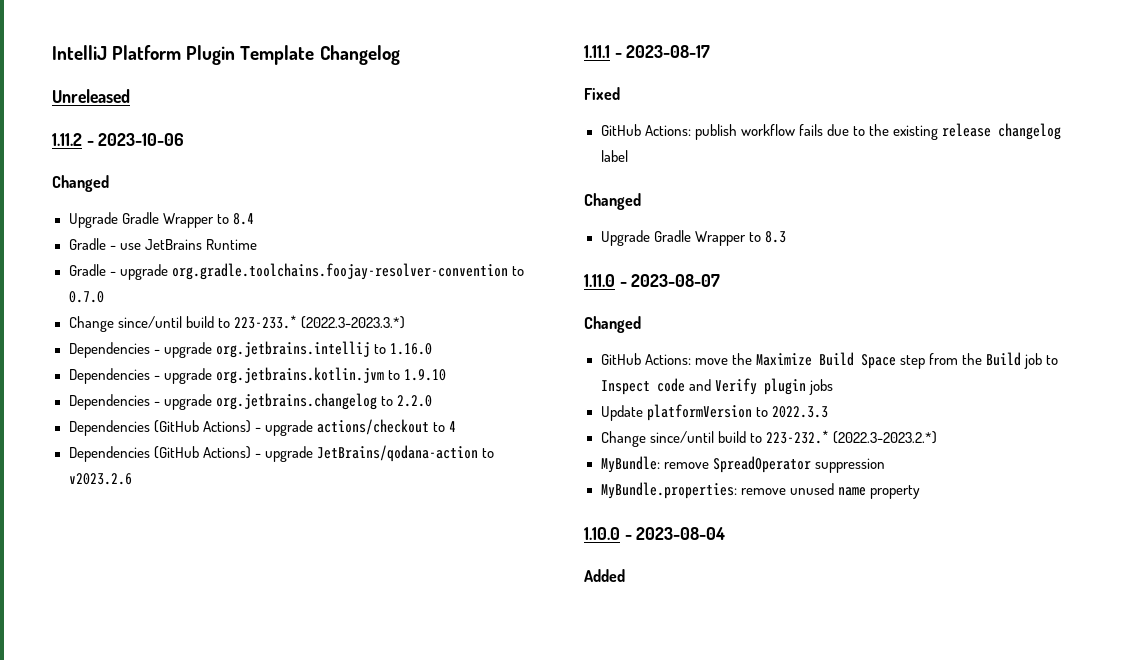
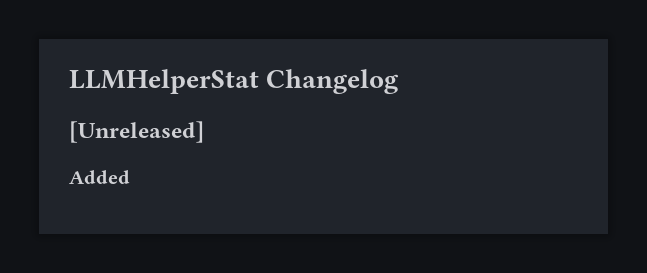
- IntelliJ Platform Plugin Template Changelog
- Unreleased
- 1.11.2 - 2023-10-06
- Changed
- Upgrade Gradle Wrapper to 8.4
- Gradle - use JetBrains Runtime
- Gradle - upgrade org.gradle.toolchains.foojay-resolver-convention to 0.7.0
- Change since/until build to 223-233.* (2022.3-2023.3.*)
- Dependencies - upgrade org.jetbrains.intellij to 1.16.0
- Dependencies - upgrade org.jetbrains.kotlin.jvm to 1.9.10
- Dependencies - upgrade org.jetbrains.changelog to 2.2.0
- Dependencies (GitHub Actions) - upgrade actions/checkout to 4
- Dependencies (GitHub Actions) - upgrade JetBrains/qodana-action to v2023.2.6
- 1.11.1 - 2023-08-17
- Fixed
- GitHub Actions: publish workflow fails due to the existing release changelog label
- Changed
- Upgrade Gradle Wrapper to 8.3
- 1.11.0 - 2023-08-07
- Changed
- GitHub Actions: move the Maximize Build Space step from the Build job to Inspect code and Verify plugin jobs
- Update platformVersion to 2022.3.3
- Change since/until build to 223-232.* (2022.3-2023.2.*)
- MyBundle: remove SpreadOperator suppression
- MyBundle.properties: remove unused name property
- 1.10.0 - 2023-08-04
+ LLMHelperStat Changelog
+ [Unreleased]

